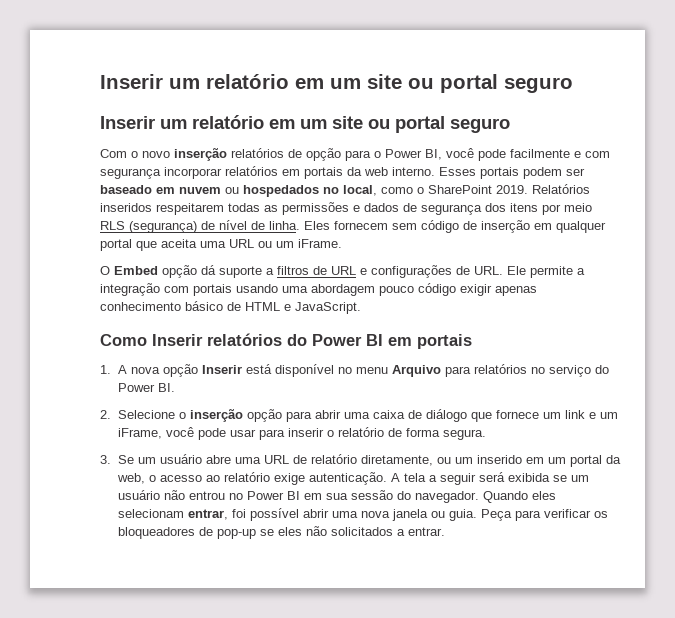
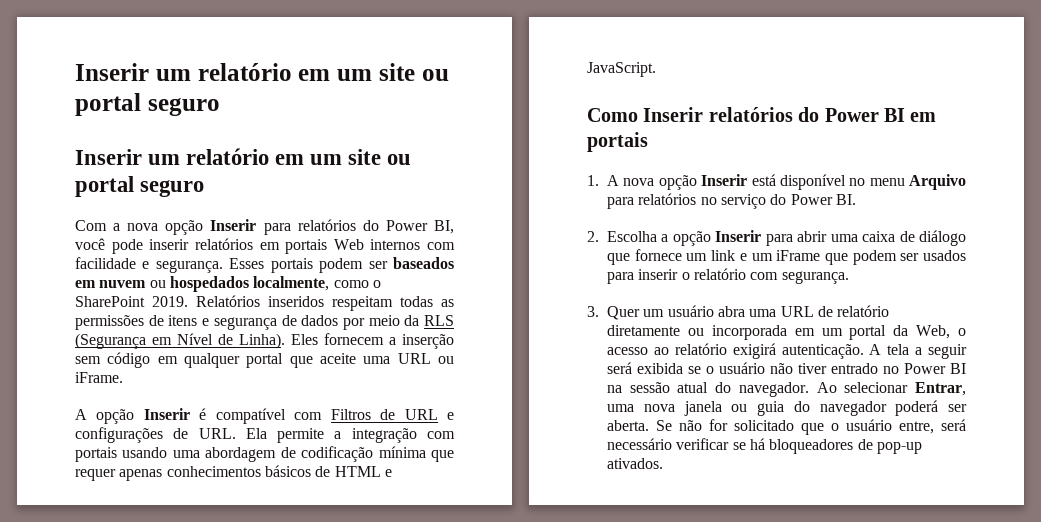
- Com o novo inserção relatórios de opção para o Power BI, você pode facilmente e com segurança incorporar relatórios em portais da web interno.
+ Com a nova opção Inserir para relatórios do Power BI, você pode inserir relatórios em portais Web internos com facilidade e segurança.
- Esses portais podem ser baseado em nuvem ou hospedados no local, como o SharePoint 2019.
+ Esses portais podem ser baseados em nuvem ou hospedados localmente, como o SharePoint 2019.
- Relatórios inseridos respeitarem todas as permissões e dados de segurança dos itens por meio RLS (segurança) de nível de linha. Eles fornecem sem código de inserção em qualquer portal que aceita uma URL ou um iFrame.
+ Relatórios inseridos respeitam todas as permissões de itens e segurança de dados por meio da RLS (Segurança em Nível de Linha). Eles fornecem a inserção sem código em qualquer portal que aceite uma URL ou iFrame.
- O Embed opção dá suporte a filtros de URL e configurações de URL. Ele permite a integração com portais usando uma abordagem pouco código exigir apenas conhecimento básico de HTML e JavaScript.
+ A opção Inserir é compatível com Filtros de URL e configurações de URL. Ela permite a integração com portais usando uma abordagem de codificação mínima que requer apenas conhecimentos básicos de HTML e JavaScript.
- 2. Selecione o inserção opção para abrir uma caixa de diálogo que fornece um link e um iFrame, você pode usar para inserir o relatório de forma segura.
+ 2. Escolha a opção Inserir para abrir uma caixa de diálogo que fornece um link e um iFrame que podem ser usados para inserir o relatório com segurança.
- 3. Se um usuário abre uma URL de relatório diretamente, ou um inserido em um portal da web, o acesso ao relatório exige autenticação.
+ 3. Quer um usuário abra uma URL de relatório diretamente ou incorporada em um portal da Web, o acesso ao relatório exigirá autenticação.
- A tela a seguir será exibida se um usuário não entrou no Power BI em sua sessão do navegador. Quando eles selecionam entrar, foi possível abrir uma nova janela ou guia. Peça para verificar os bloqueadores de pop-up se eles não solicitados a entrar.
+ A tela a seguir será exibida se o usuário não tiver entrado no Power BI na sessão atual do navegador. Ao selecionar Entrar, uma nova janela ou guia do navegador poderá ser aberta. Se não for solicitado que o usuário entre, será necessário verificar se há bloqueadores de pop-up ativados.

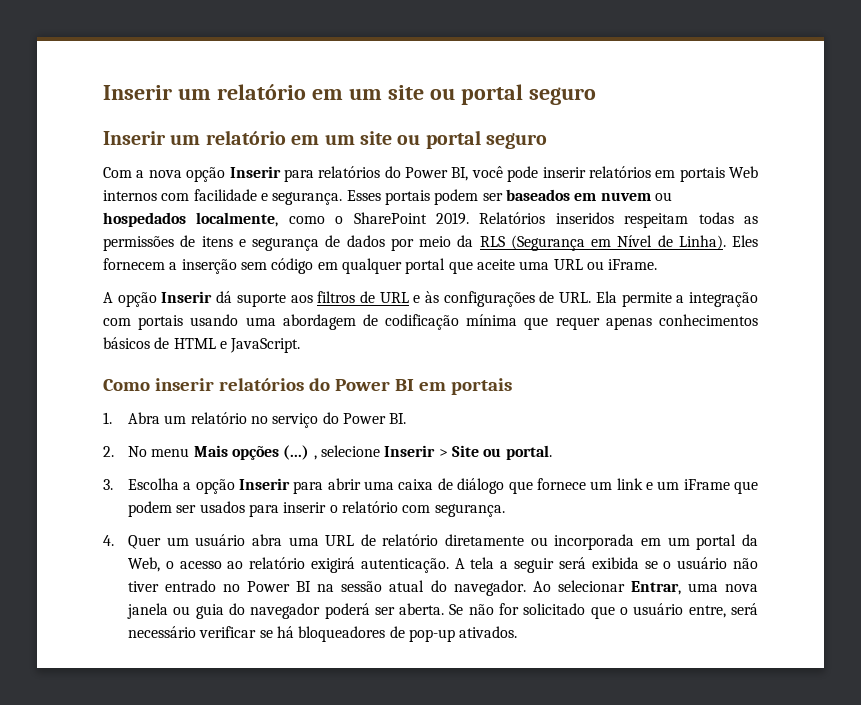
- A opção Inserir é compatível com Filtros de URL e configurações de URL. Ela permite a integração com portais usando uma abordagem de codificação mínima que requer apenas conhecimentos básicos de HTML e JavaScript.
+ A opção Inserir dá suporte aos filtros de URL e às configurações de URL. Ela permite a integração com portais usando uma abordagem de codificação mínima que requer apenas conhecimentos básicos de HTML e JavaScript.
- Como Inserir relatórios do Power BI em portais
+ Como inserir relatórios do Power BI em portais
- 1. A nova opção Inserir está disponível no menu Arquivo para relatórios no serviço do Power BI.
+ 1. Abra um relatório no serviço do Power BI.
- 2. Escolha a opção Inserir para abrir uma caixa de diálogo que fornece um link e um iFrame que podem ser usados para inserir o relatório com segurança.
+ 2. No menu Mais opções (...) , selecione Inserir > Site ou portal.
+ 3. Escolha a opção Inserir para abrir uma caixa de diálogo que fornece um link e um iFrame que podem ser usados para inserir o relatório com segurança.
- 3. Quer um usuário abra uma URL de relatório diretamente ou incorporada em um portal da Web, o acesso ao relatório exigirá autenticação.
+ 4. Quer um usuário abra uma URL de relatório diretamente ou incorporada em um portal da Web, o acesso ao relatório exigirá autenticação.

